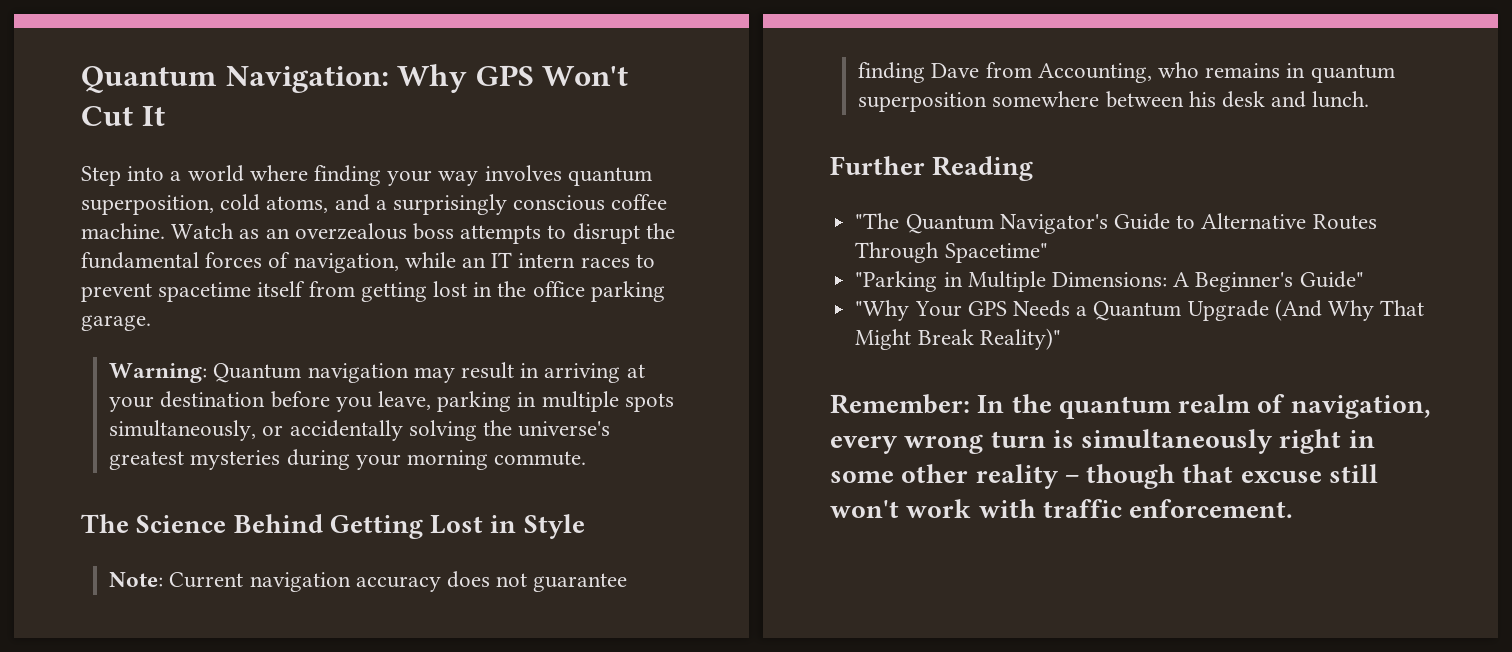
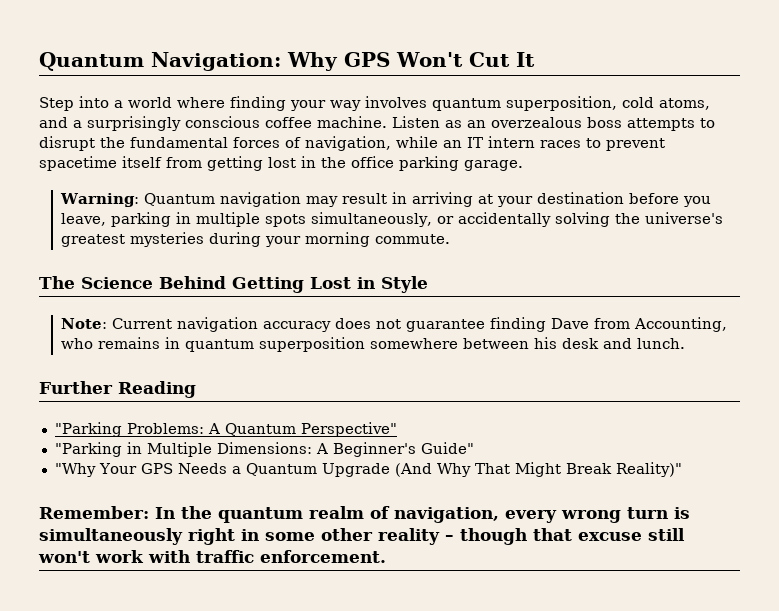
- Watch as an overzealous boss attempts to disrupt the fundamental forces of navigation, while an IT intern races to prevent spacetime itself from getting lost in the office parking garage.
+ Listen as an overzealous boss attempts to disrupt the fundamental forces of navigation, while an IT intern races to prevent spacetime itself from getting lost in the office parking garage.
- "The Quantum Navigator's Guide to Alternative Routes Through Spacetime"
+ "Parking Problems: A Quantum Perspective"

